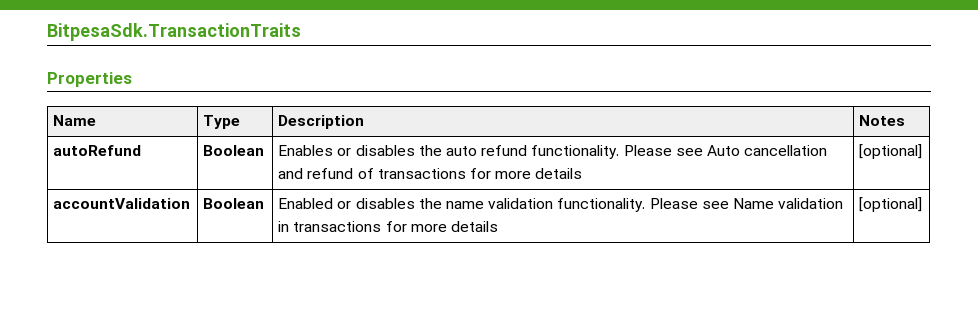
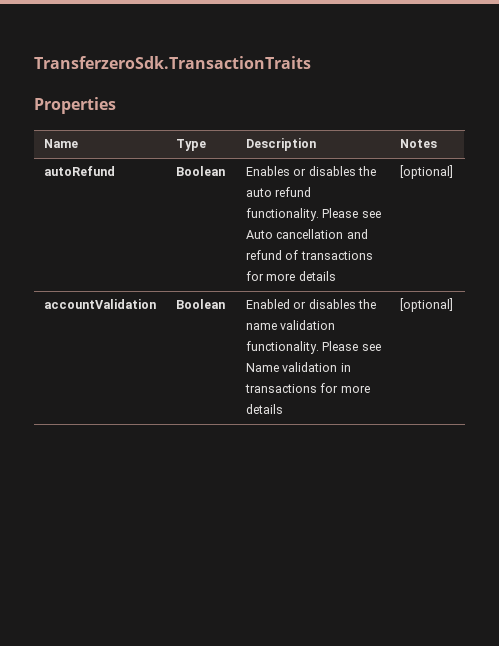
- BitpesaSdk.TransactionTraits
+ TransferzeroSdk.TransactionTraits

